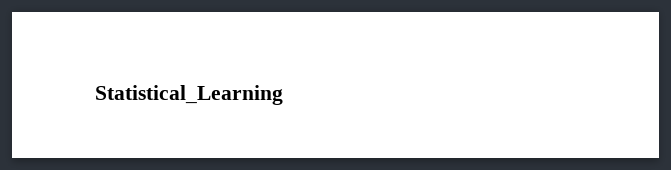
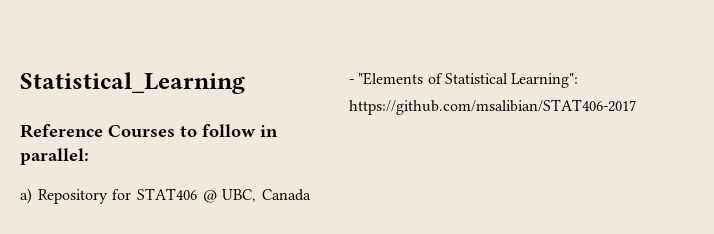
+ Reference Courses to follow in parallel:
+ a) Repository for STAT406 @ UBC, Canada - "Elements of Statistical Learning": https://github.com/msalibian/STAT406-2017

